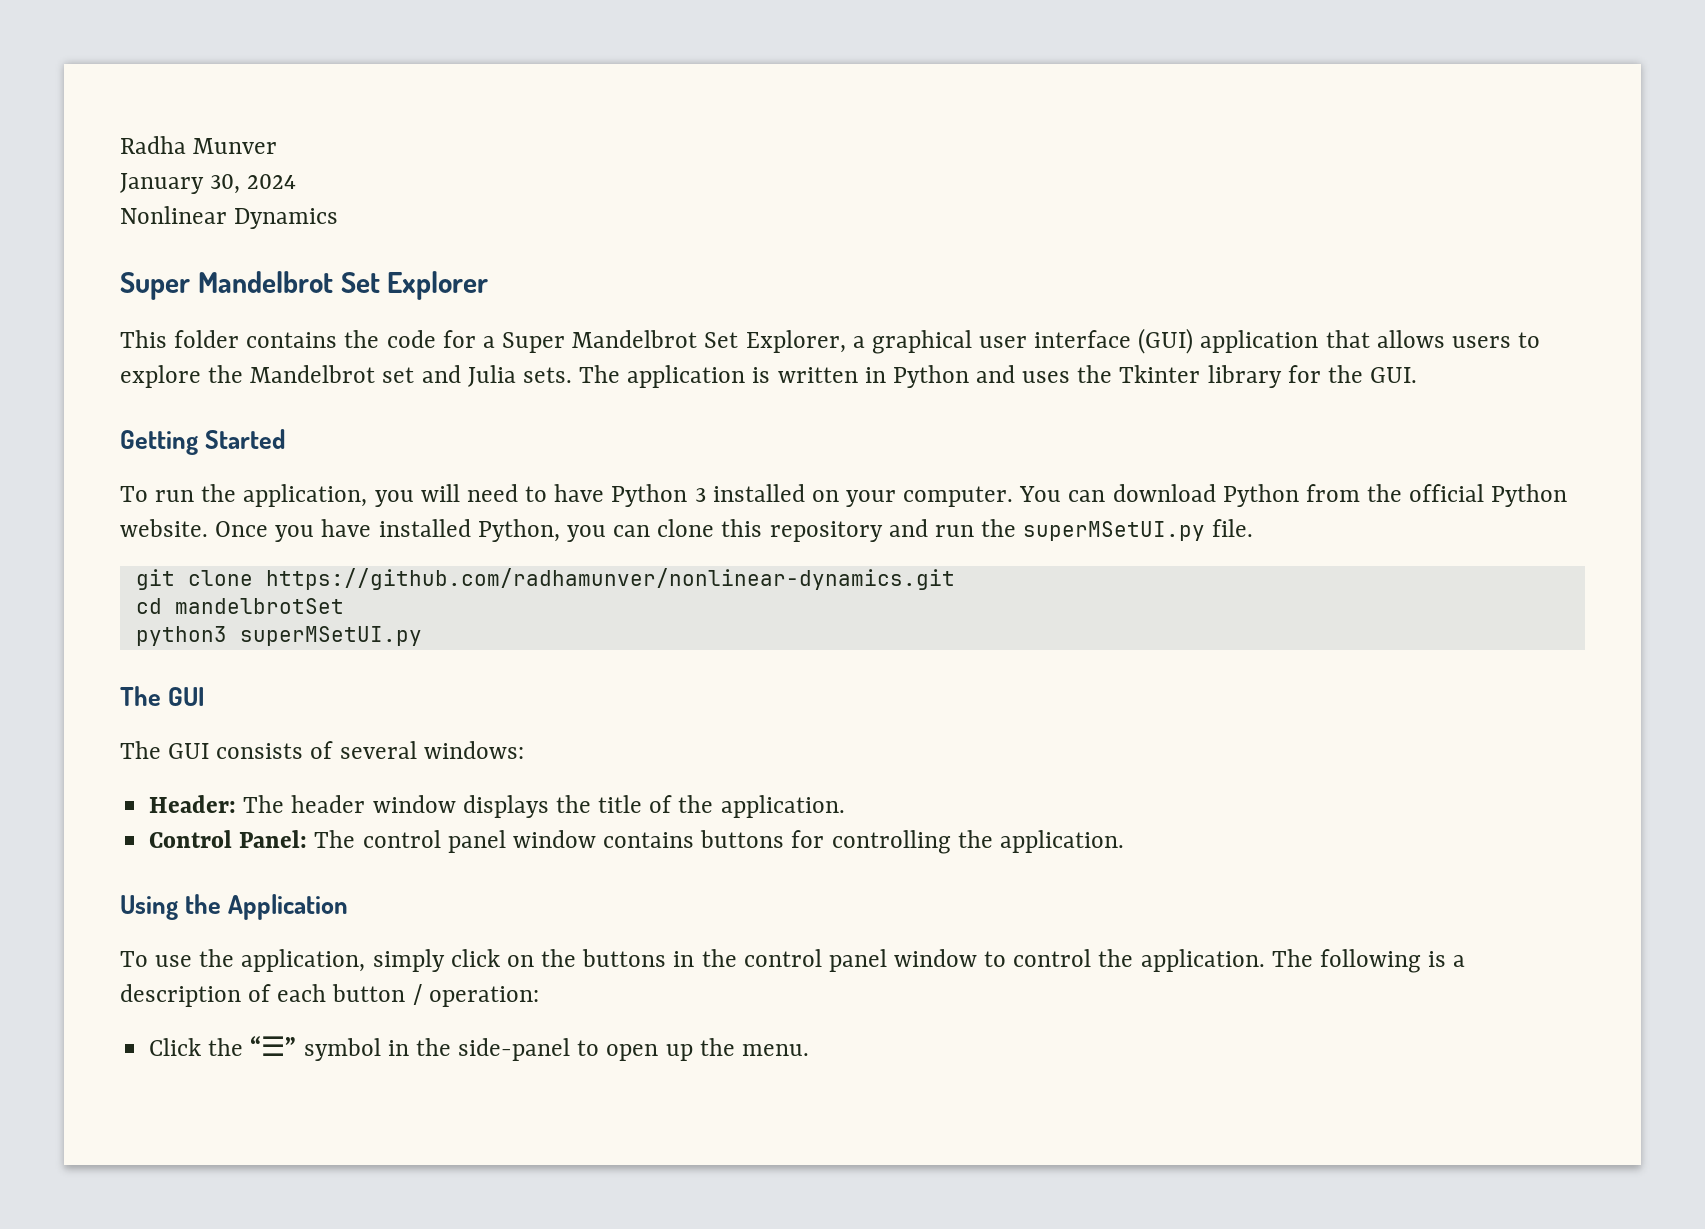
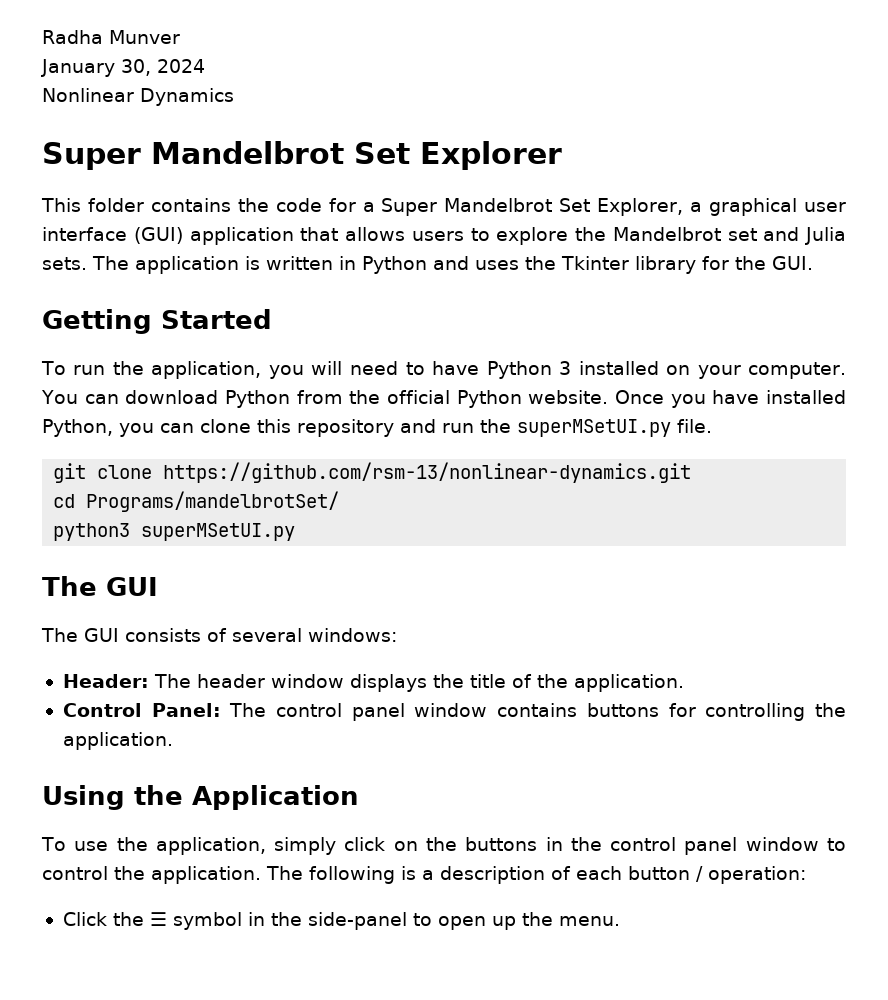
- git clone https://github.com/radhamunver/nonlinear-dynamics.git
+ git clone https://github.com/rsm-13/nonlinear-dynamics.git
- cd mandelbrotSet
+ cd Programs/mandelbrotSet/
- Click the “☰” symbol in the side-panel to open up the menu.
+ Click the ☰ symbol in the side-panel to open up the menu.

